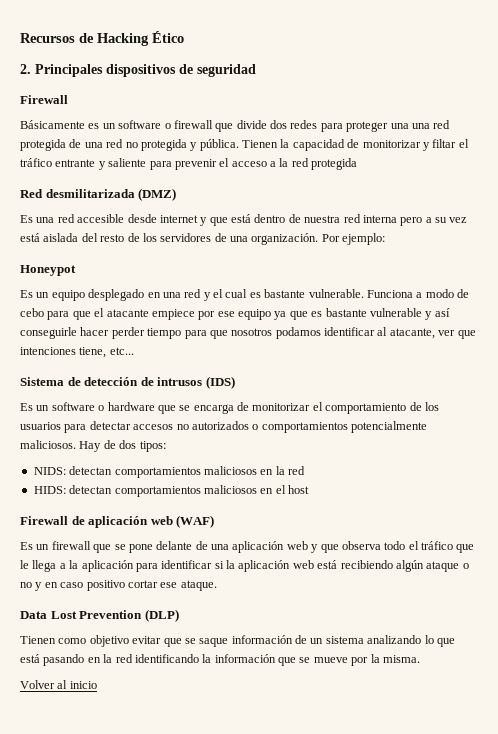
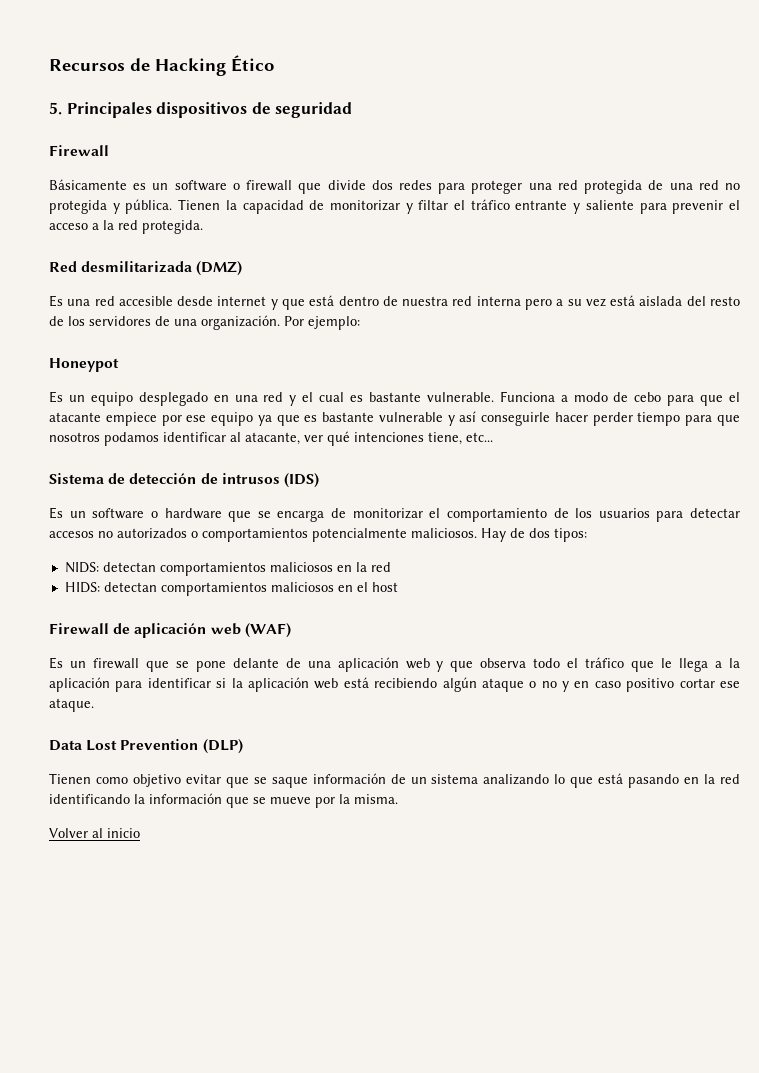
- 2. Principales dispositivos de seguridad
+ 5. Principales dispositivos de seguridad
- Básicamente es un software o firewall que divide dos redes para proteger una una red protegida de una red no protegida y pública.
+ Básicamente es un software o firewall que divide dos redes para proteger una red protegida de una red no protegida y pública.
- Tienen la capacidad de monitorizar y filtar el tráfico entrante y saliente para prevenir el acceso a la red protegida
+ Tienen la capacidad de monitorizar y filtar el tráfico entrante y saliente para prevenir el acceso a la red protegida.
- Funciona a modo de cebo para que el atacante empiece por ese equipo ya que es bastante vulnerable y así conseguirle hacer perder tiempo para que nosotros podamos identificar al atacante, ver que intenciones tiene, etc...
+ Funciona a modo de cebo para que el atacante empiece por ese equipo ya que es bastante vulnerable y así conseguirle hacer perder tiempo para que nosotros podamos identificar al atacante, ver qué intenciones tiene, etc...

